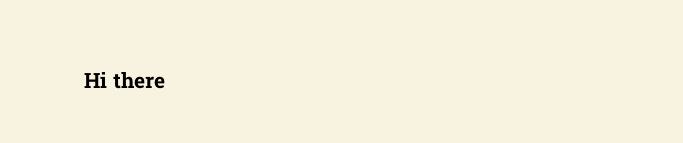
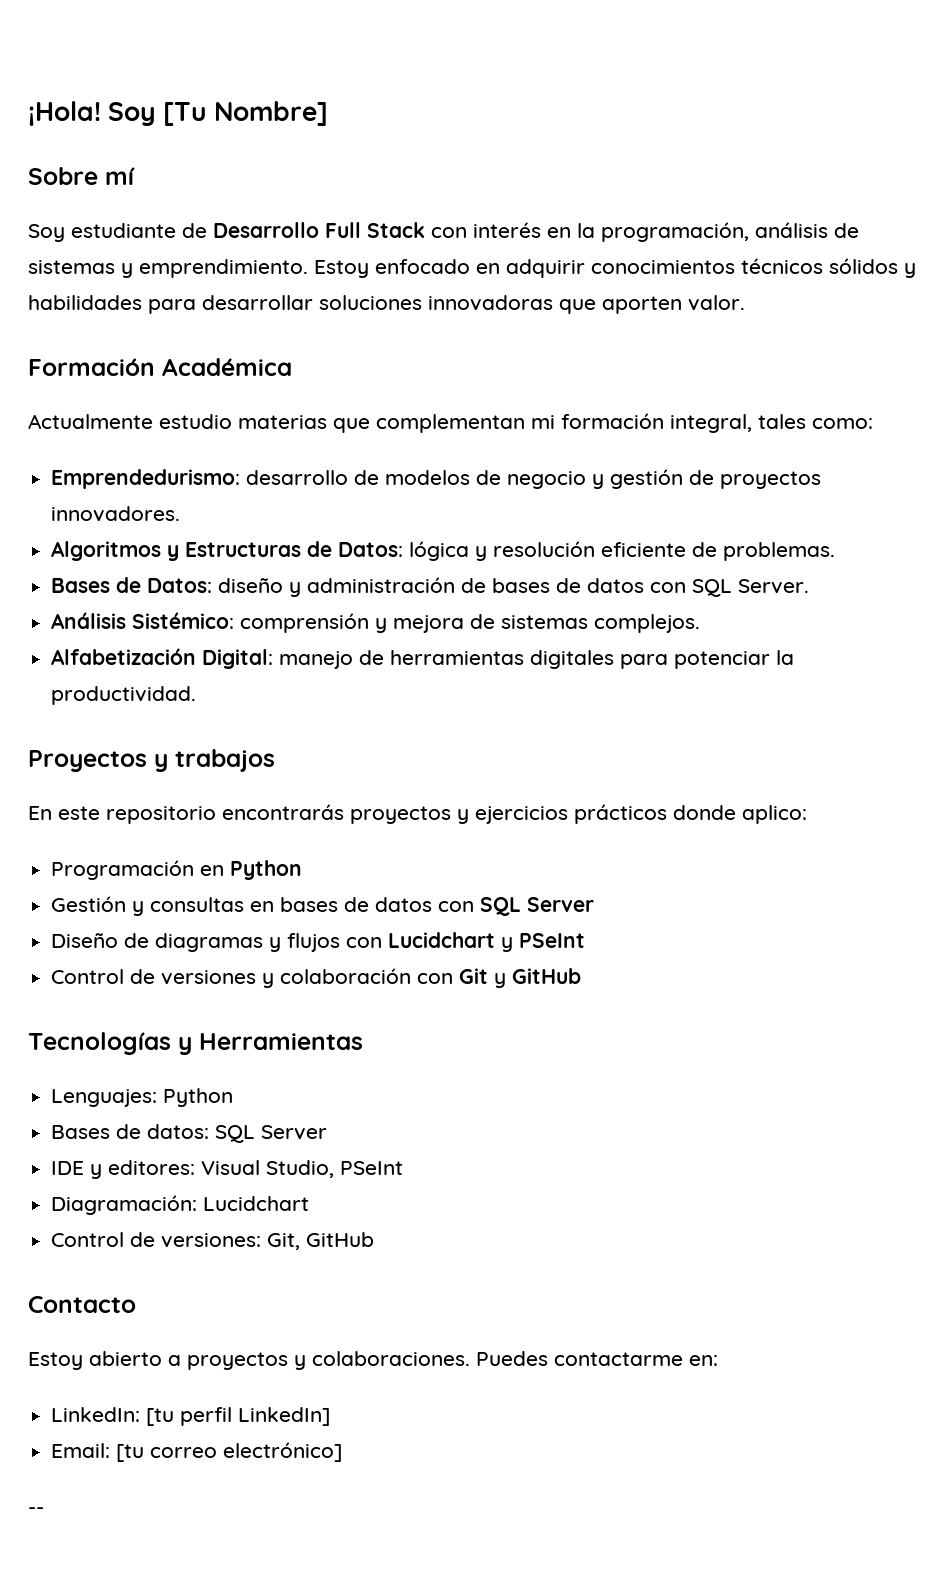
- Hi there
+ ¡Hola! Soy [Tu Nombre]
+ Sobre mí
+ Soy estudiante de Desarrollo Full Stack con interés en la programación, análisis de sistemas y emprendimiento. Estoy enfocado en adquirir conocimientos técnicos sólidos y habilidades para desarrollar soluciones innovadoras que aporten valor.
+ Formación Académica
+ Actualmente estudio materias que complementan mi formación integral, tales como:
+ Emprendedurismo: desarrollo de modelos de negocio y gestión de proyectos innovadores.
+ Algoritmos y Estructuras de Datos: lógica y resolución eficiente de problemas.
+ Bases de Datos: diseño y administración de bases de datos con SQL Server.
+ Análisis Sistémico: comprensión y mejora de sistemas complejos.
+ Alfabetización Digital: manejo de herramientas digitales para potenciar la productividad.
+ Proyectos y trabajos
+ En este repositorio encontrarás proyectos y ejercicios prácticos donde aplico:
+ Programación en Python
+ Gestión y consultas en bases de datos con SQL Server
+ Diseño de diagramas y flujos con Lucidchart y PSeInt
+ Control de versiones y colaboración con Git y GitHub
+ Tecnologías y Herramientas
+ Lenguajes: Python
+ Bases de datos: SQL Server
+ IDE y editores: Visual Studio, PSeInt
+ Diagramación: Lucidchart
+ Control de versiones: Git, GitHub
+ Contacto
+ Estoy abierto a proyectos y colaboraciones. Puedes contactarme en:
+ LinkedIn: [tu perfil LinkedIn]
+ Email: [tu correo electrónico]
+ --

